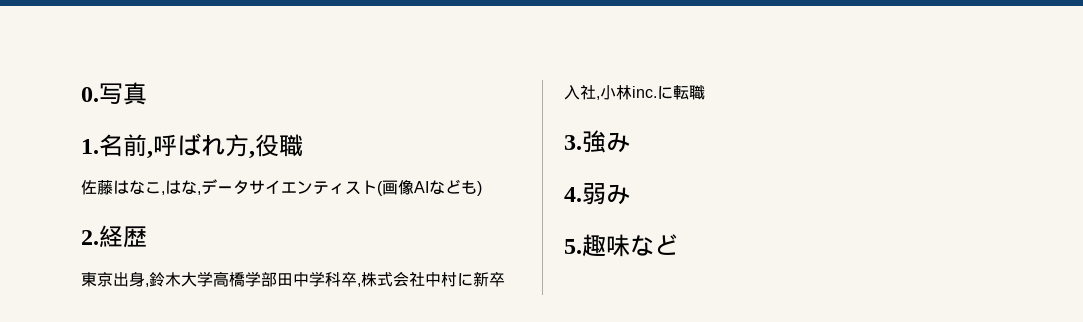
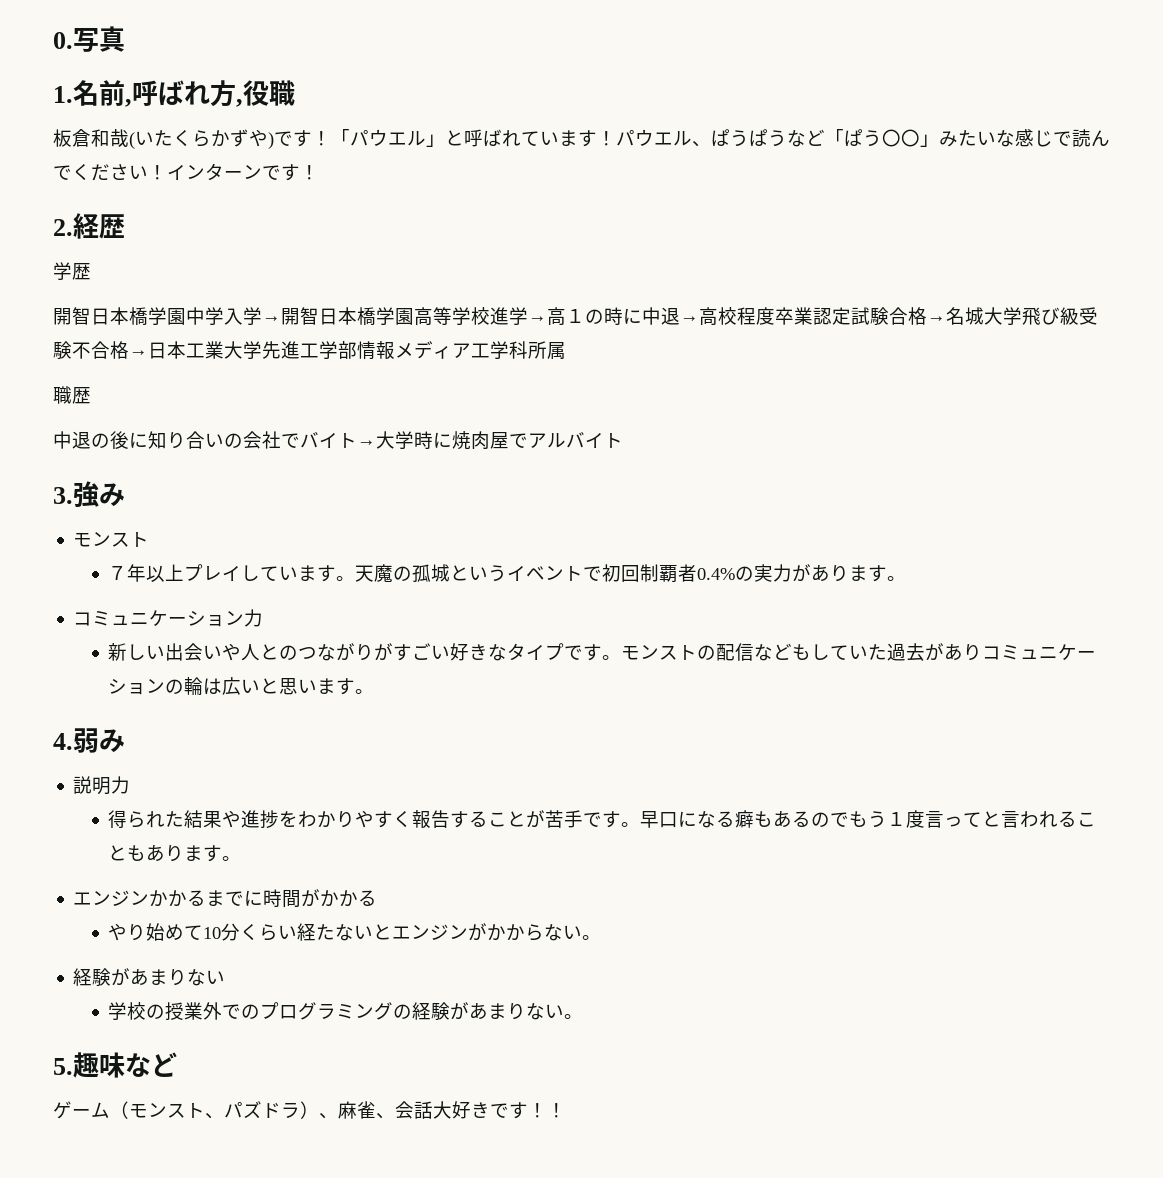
- 佐藤はなこ,はな,データサイエンティスト(画像AIなども)
+ 板倉和哉(いたくらかずや)です！「パウエル」と呼ばれています！パウエル、ぱうぱうなど「ぱう〇〇」みたいな感じで読んでください！インターンです！
  2.経歴
- 東京出身,鈴木大学高橋学部田中学科卒,株式会社中村に新卒入社,小林inc.に転職
+ 学歴
+ 開智日本橋学園中学入学→開智日本橋学園高等学校進学→高１の時に中退→高校程度卒業認定試験合格→名城大学飛び級受験不合格→日本工業大学先進工学部情報メディア工学科所属
+ 職歴
+ 中退の後に知り合いの会社でバイト→大学時に焼肉屋でアルバイト
  3.強み
+ モンスト
+ ７年以上プレイしています。天魔の孤城というイベントで初回制覇者0.4%の実力があります。
+ コミュニケーション力
+ 新しい出会いや人とのつながりがすごい好きなタイプです。モンストの配信などもしていた過去がありコミュニケーションの輪は広いと思います。
  4.弱み
+ 説明力
+ 得られた結果や進捗をわかりやすく報告することが苦手です。早口になる癖もあるのでもう１度言ってと言われることもあります。
+ エンジンかかるまでに時間がかかる
+ やり始めて10分くらい経たないとエンジンがかからない。
+ 経験があまりない
+ 学校の授業外でのプログラミングの経験があまりない。
  5.趣味など
+ ゲーム（モンスト、パズドラ）、麻雀、会話大好きです！！

